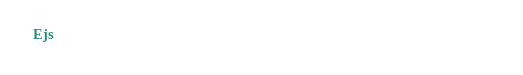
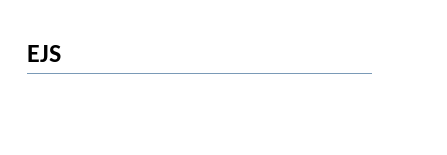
- Ejs
+ EJS

